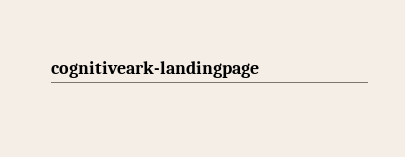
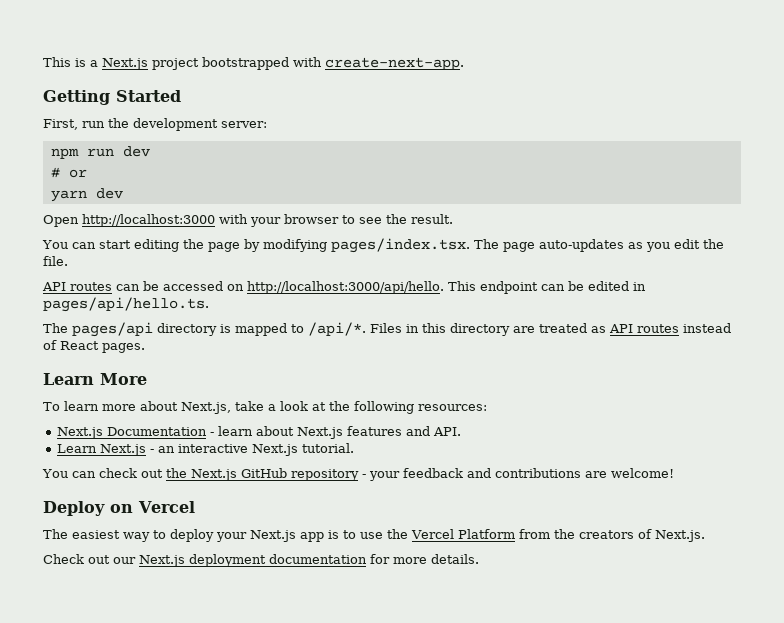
- cognitiveark-landingpage
+ This is a Next.js project bootstrapped with create-next-app.
+ Getting Started
+ First, run the development server:
+ npm run dev
+ # or
+ yarn dev
+ Open http://localhost:3000 with your browser to see the result.
+ You can start editing the page by modifying pages/index.tsx. The page auto-updates as you edit the file.
+ API routes can be accessed on http://localhost:3000/api/hello. This endpoint can be edited in pages/api/hello.ts.
+ The pages/api directory is mapped to /api/*. Files in this directory are treated as API routes instead of React pages.
+ Learn More
+ To learn more about Next.js, take a look at the following resources:
+ Next.js Documentation - learn about Next.js features and API.
+ Learn Next.js - an interactive Next.js tutorial.
+ You can check out the Next.js GitHub repository - your feedback and contributions are welcome!
+ Deploy on Vercel
+ The easiest way to deploy your Next.js app is to use the Vercel Platform from the creators of Next.js.
+ Check out our Next.js deployment documentation for more details.

